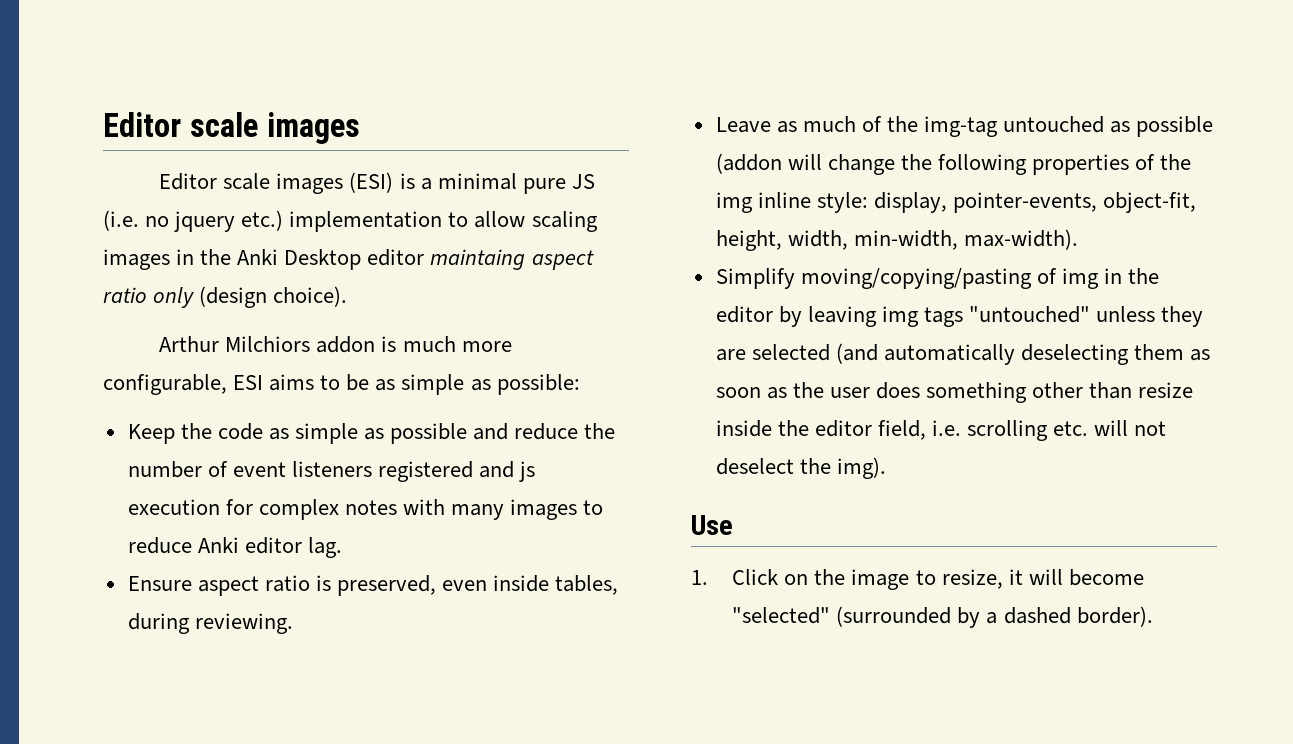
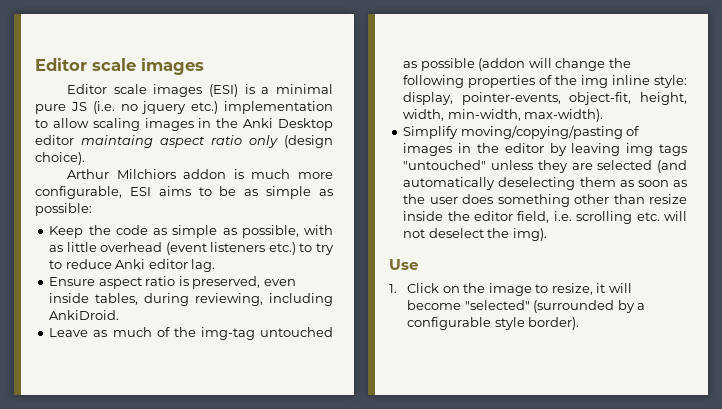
- Keep the code as simple as possible and reduce the number of event listeners registered and js execution for complex notes with many images to reduce Anki editor lag.
+ Keep the code as simple as possible, with as little overhead (event listeners etc.) to try to reduce Anki editor lag.
- Ensure aspect ratio is preserved, even inside tables, during reviewing.
+ Ensure aspect ratio is preserved, even inside tables, during reviewing, including AnkiDroid.
- Simplify moving/copying/pasting of img in the editor by leaving img tags "untouched" unless they are selected (and automatically deselecting them as soon as the user does something other than resize inside the editor field, i.e. scrolling etc. will not deselect the img).
+ Simplify moving/copying/pasting of images in the editor by leaving img tags "untouched" unless they are selected (and automatically deselecting them as soon as the user does something other than resize inside the editor field, i.e. scrolling etc. will not deselect the img).
- 1. Click on the image to resize, it will become "selected" (surrounded by a dashed border).
+ 1. Click on the image to resize, it will become "selected" (surrounded by a configurable style border).

